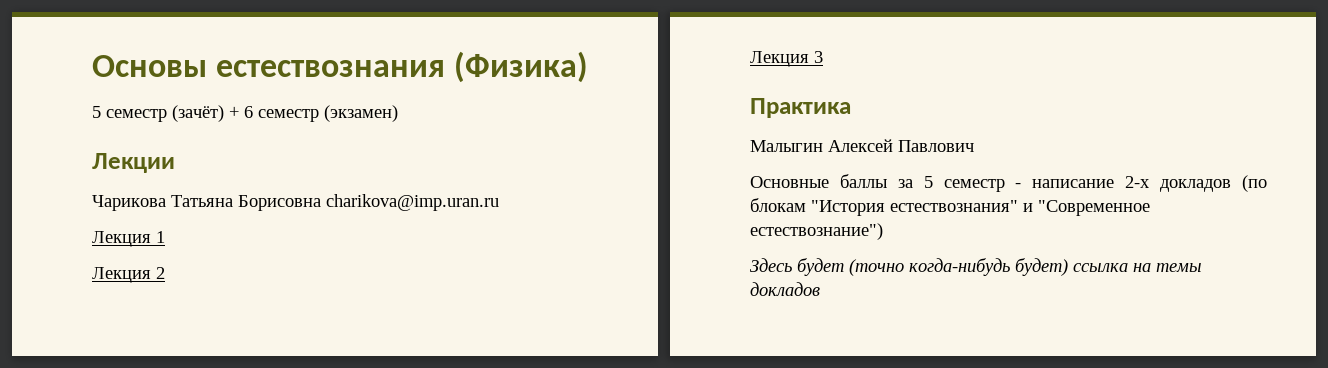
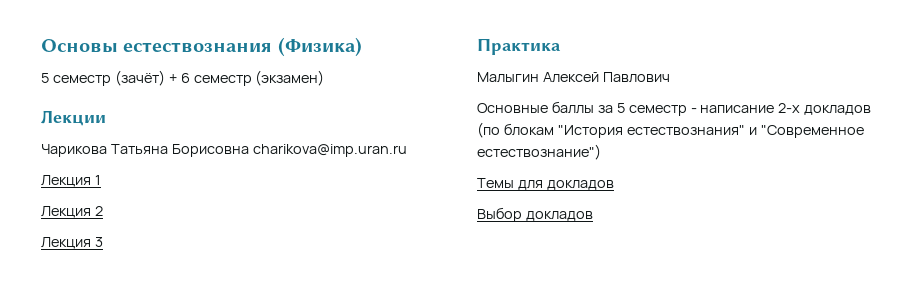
- Здесь будет (точно когда-нибудь будет) ссылка на темы докладов
+ Темы для докладов
+ Выбор докладов

